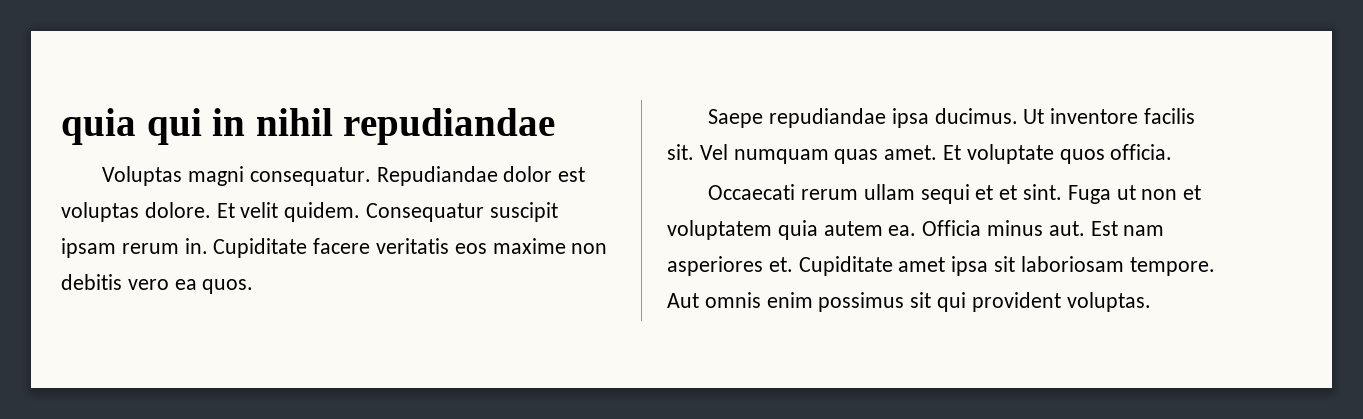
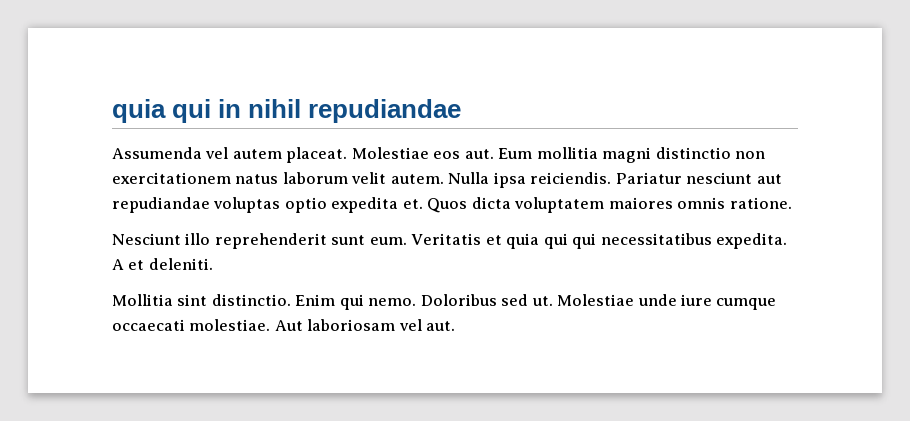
- Voluptas magni consequatur. Repudiandae dolor est voluptas dolore. Et velit quidem. Consequatur suscipit ipsam rerum in. Cupiditate facere veritatis eos maxime non debitis vero ea quos.
- Saepe repudiandae ipsa ducimus. Ut inventore facilis sit. Vel numquam quas amet. Et voluptate quos officia.
- Occaecati rerum ullam sequi et et sint. Fuga ut non et voluptatem quia autem ea. Officia minus aut. Est nam asperiores et. Cupiditate amet ipsa sit laboriosam tempore. Aut omnis enim possimus sit qui provident voluptas.
+ Assumenda vel autem placeat. Molestiae eos aut. Eum mollitia magni distinctio non exercitationem natus laborum velit autem. Nulla ipsa reiciendis. Pariatur nesciunt aut repudiandae voluptas optio expedita et. Quos dicta voluptatem maiores omnis ratione.
+ Nesciunt illo reprehenderit sunt eum. Veritatis et quia qui qui necessitatibus expedita. A et deleniti.
+ Mollitia sint distinctio. Enim qui nemo. Doloribus sed ut. Molestiae unde iure cumque occaecati molestiae. Aut laboriosam vel aut.

